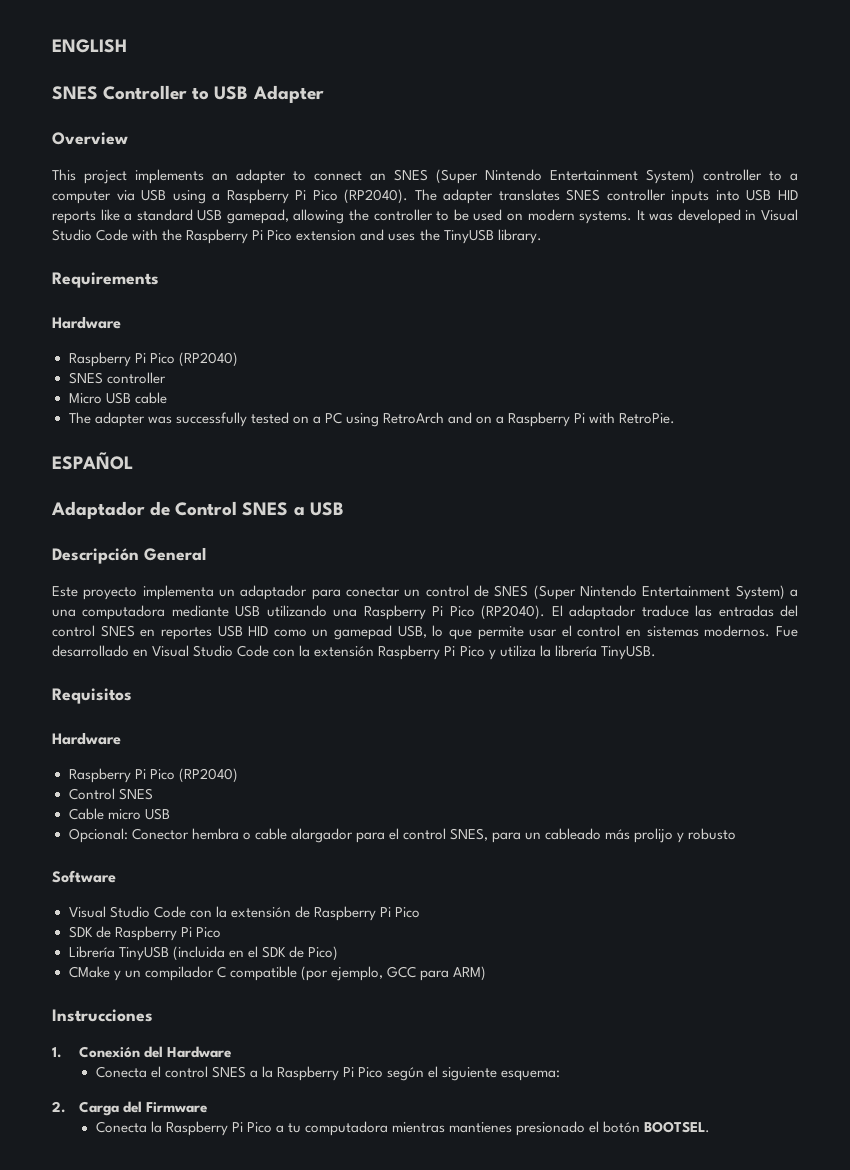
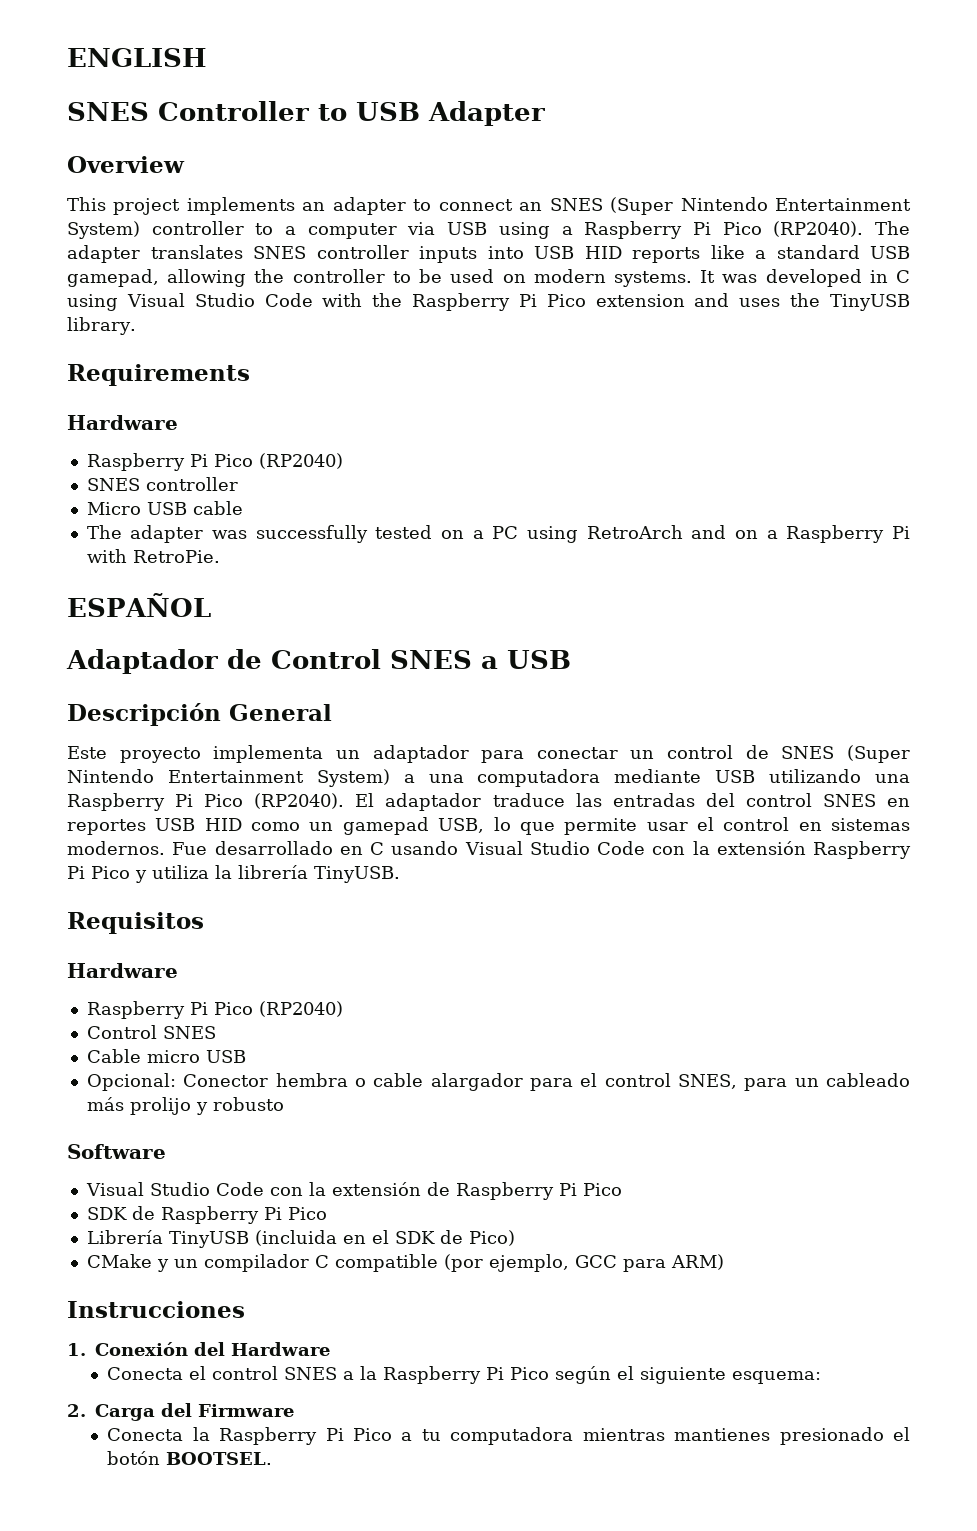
- It was developed in Visual Studio Code with the Raspberry Pi Pico extension and uses the TinyUSB library.
+ It was developed in C using Visual Studio Code with the Raspberry Pi Pico extension and uses the TinyUSB library.
- Fue desarrollado en Visual Studio Code con la extensión Raspberry Pi Pico y utiliza la librería TinyUSB.
+ Fue desarrollado en C usando Visual Studio Code con la extensión Raspberry Pi Pico y utiliza la librería TinyUSB.

